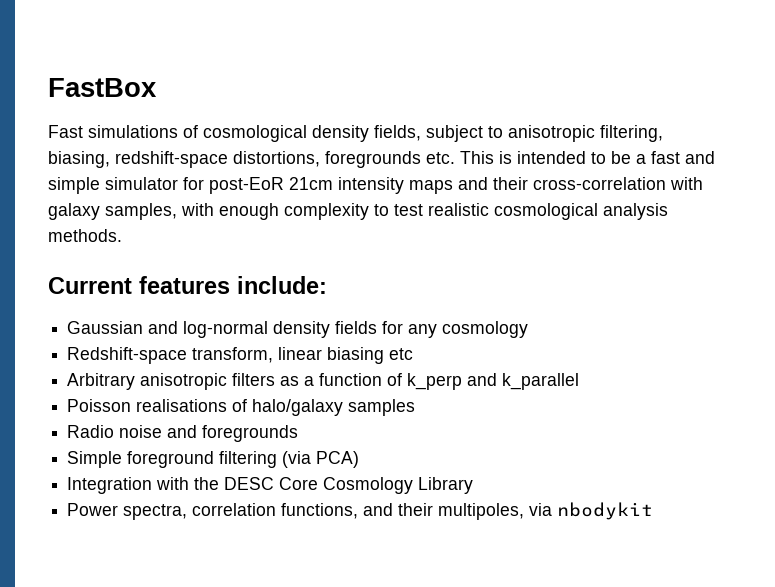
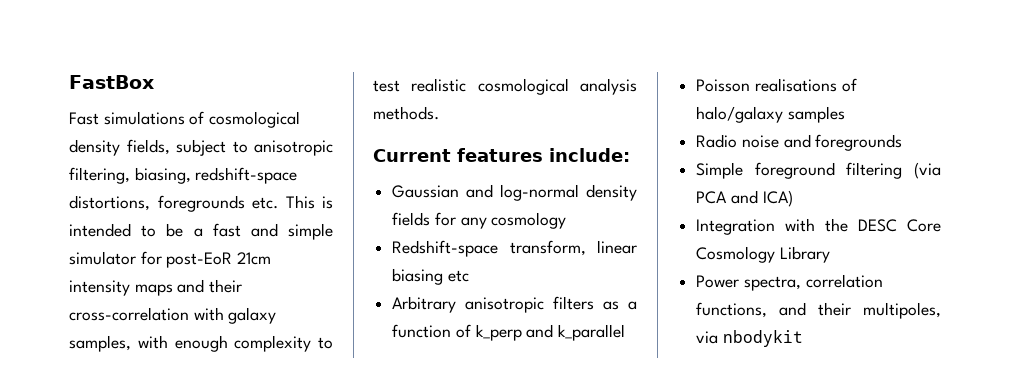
- Simple foreground filtering (via PCA)
+ Simple foreground filtering (via PCA and ICA)

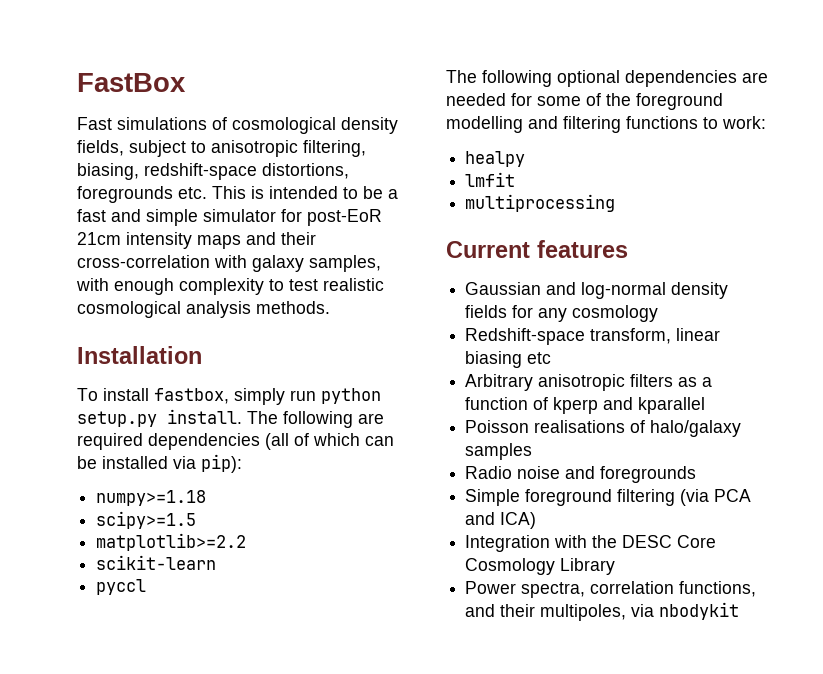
+ Installation
+ To install fastbox, simply run python setup.py install. The following are required dependencies (all of which can be installed via pip):
+ numpy>=1.18
+ scipy>=1.5
+ matplotlib>=2.2
+ scikit-learn
+ pyccl
+ The following optional dependencies are needed for some of the foreground modelling and filtering functions to work:
+ healpy
+ lmfit
+ multiprocessing
- Current features include:
+ Current features
- Arbitrary anisotropic filters as a function of k_perp and k_parallel
+ Arbitrary anisotropic filters as a function of kperp and kparallel

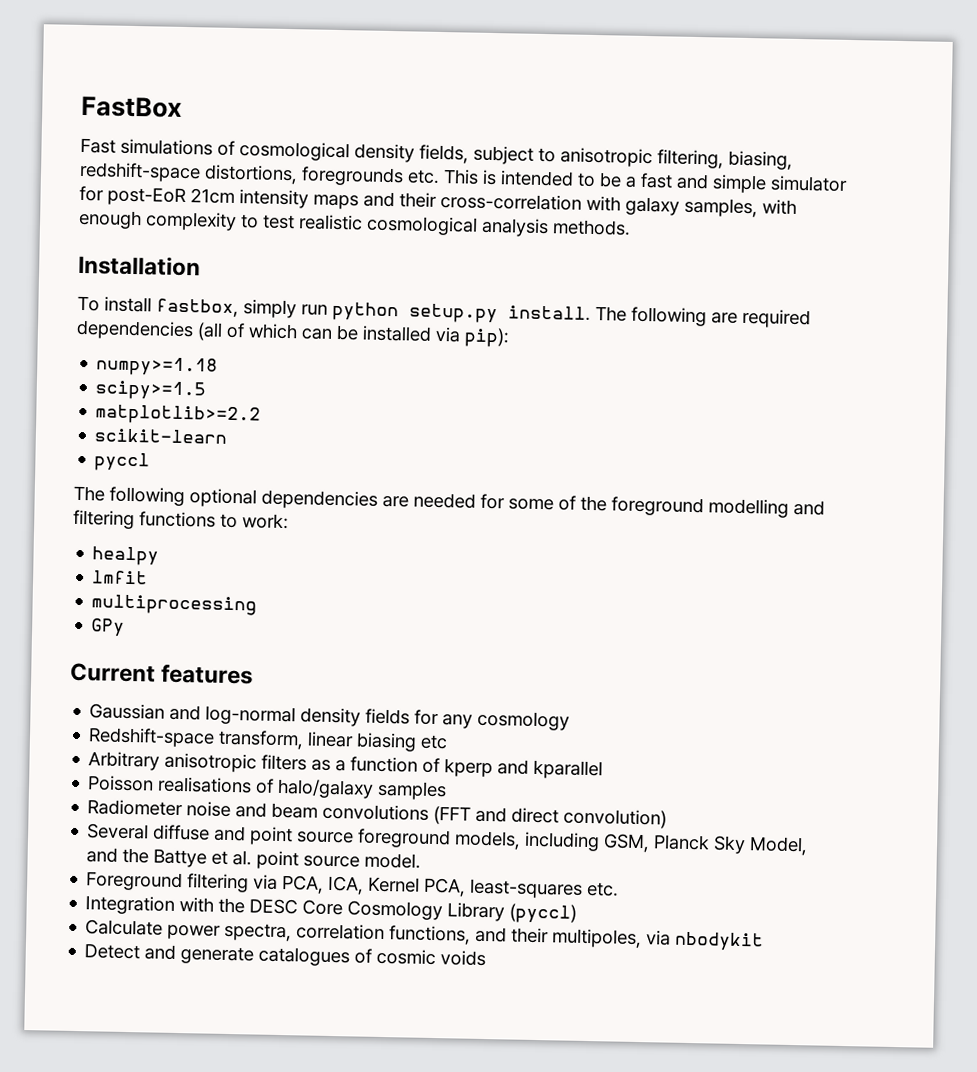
+ GPy
- Radio noise and foregrounds
- Simple foreground filtering (via PCA and ICA)
+ Radiometer noise and beam convolutions (FFT and direct convolution)
+ Several diffuse and point source foreground models, including GSM, Planck Sky Model, and the Battye et al. point source model.
+ Foreground filtering via PCA, ICA, Kernel PCA, least-squares etc.
- Integration with the DESC Core Cosmology Library
- Power spectra, correlation functions, and their multipoles, via nbodykit
+ Integration with the DESC Core Cosmology Library (pyccl)
+ Calculate power spectra, correlation functions, and their multipoles, via nbodykit
+ Detect and generate catalogues of cosmic voids

